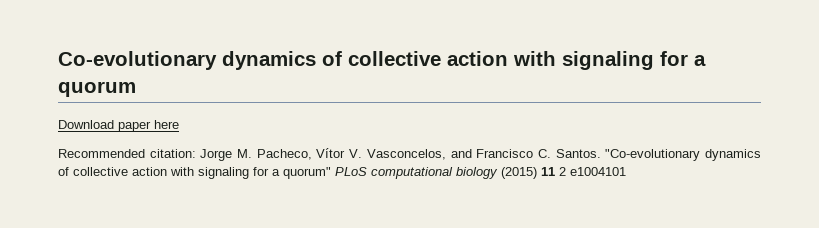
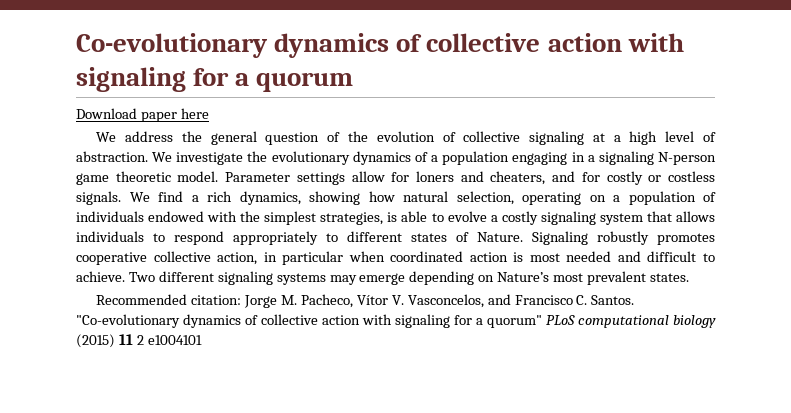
+ We address the general question of the evolution of collective signaling at a high level of abstraction. We investigate the evolutionary dynamics of a population engaging in a signaling N-person game theoretic model. Parameter settings allow for loners and cheaters, and for costly or costless signals. We find a rich dynamics, showing how natural selection, operating on a population of individuals endowed with the simplest strategies, is able to evolve a costly signaling system that allows individuals to respond appropriately to different states of Nature. Signaling robustly promotes cooperative collective action, in particular when coordinated action is most needed and difficult to achieve. Two different signaling systems may emerge depending on Nature’s most prevalent states.

